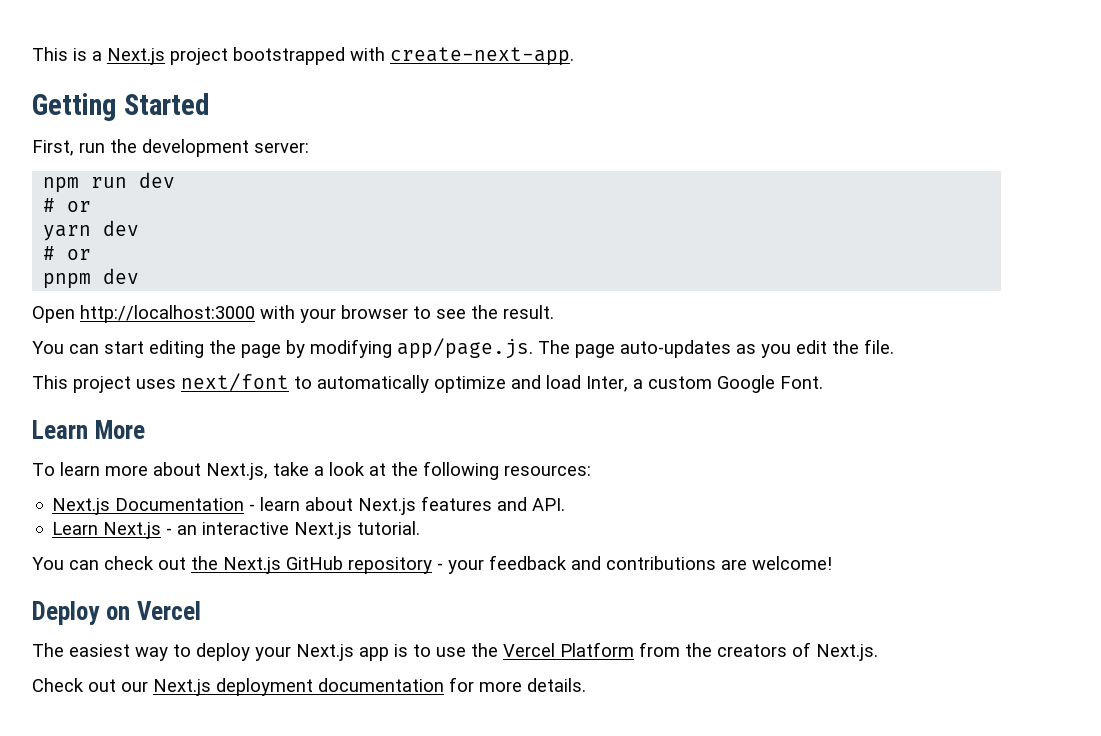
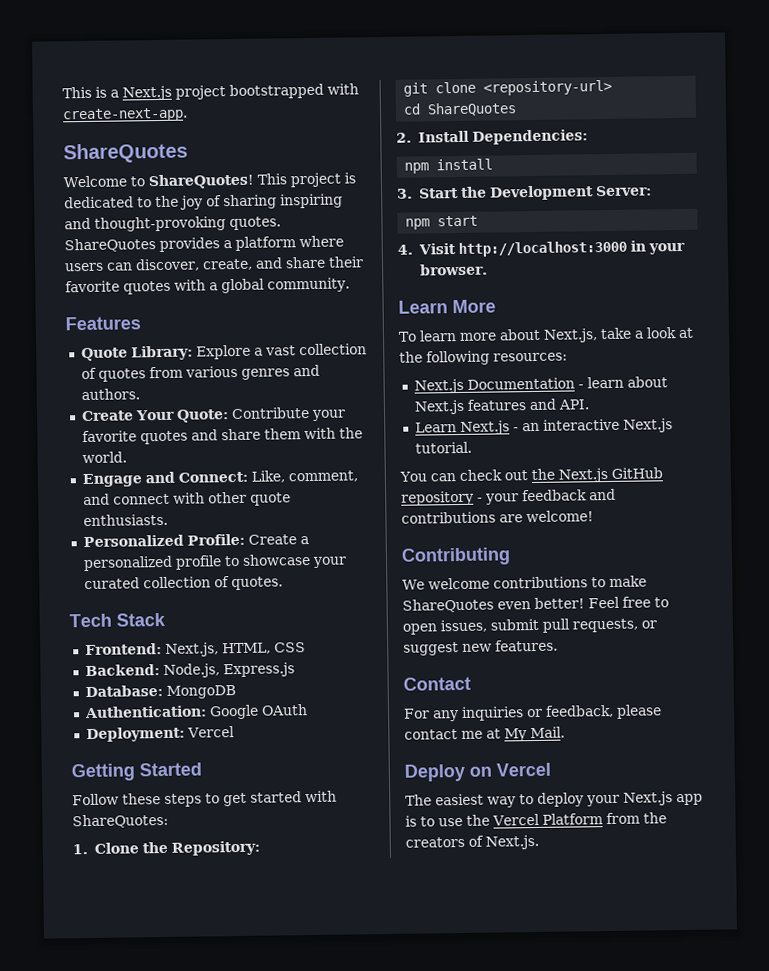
  This is a Next.js project bootstrapped with create-next-app.
+ ShareQuotes
+ Welcome to ShareQuotes! This project is dedicated to the joy of sharing inspiring and thought-provoking quotes. ShareQuotes provides a platform where users can discover, create, and share their favorite quotes with a global community.
+ Features
+ Quote Library: Explore a vast collection of quotes from various genres and authors.
+ Create Your Quote: Contribute your favorite quotes and share them with the world.
+ Engage and Connect: Like, comment, and connect with other quote enthusiasts.
+ Personalized Profile: Create a personalized profile to showcase your curated collection of quotes.
+ Tech Stack
+ Frontend: Next.js, HTML, CSS
+ Backend: Node.js, Express.js
+ Database: MongoDB
+ Authentication: Google OAuth
+ Deployment: Vercel
  Getting Started
- First, run the development server:
- npm run dev
- # or
- yarn dev
- # or
- pnpm dev
- Open http://localhost:3000 with your browser to see the result.
- You can start editing the page by modifying app/page.js. The page auto-updates as you edit the file.
- This project uses next/font to automatically optimize and load Inter, a custom Google Font.
+ Follow these steps to get started with ShareQuotes:
+ 1. Clone the Repository:
+ git clone <repository-url>
+ cd ShareQuotes
+ 2. Install Dependencies:
+ npm install
+ 3. Start the Development Server:
+ npm start
+ 4. Visit http://localhost:3000 in your browser.
+ Contributing
+ We welcome contributions to make ShareQuotes even better! Feel free to open issues, submit pull requests, or suggest new features.
+ Contact
+ For any inquiries or feedback, please contact me at My Mail.
- Check out our Next.js deployment documentation for more details.

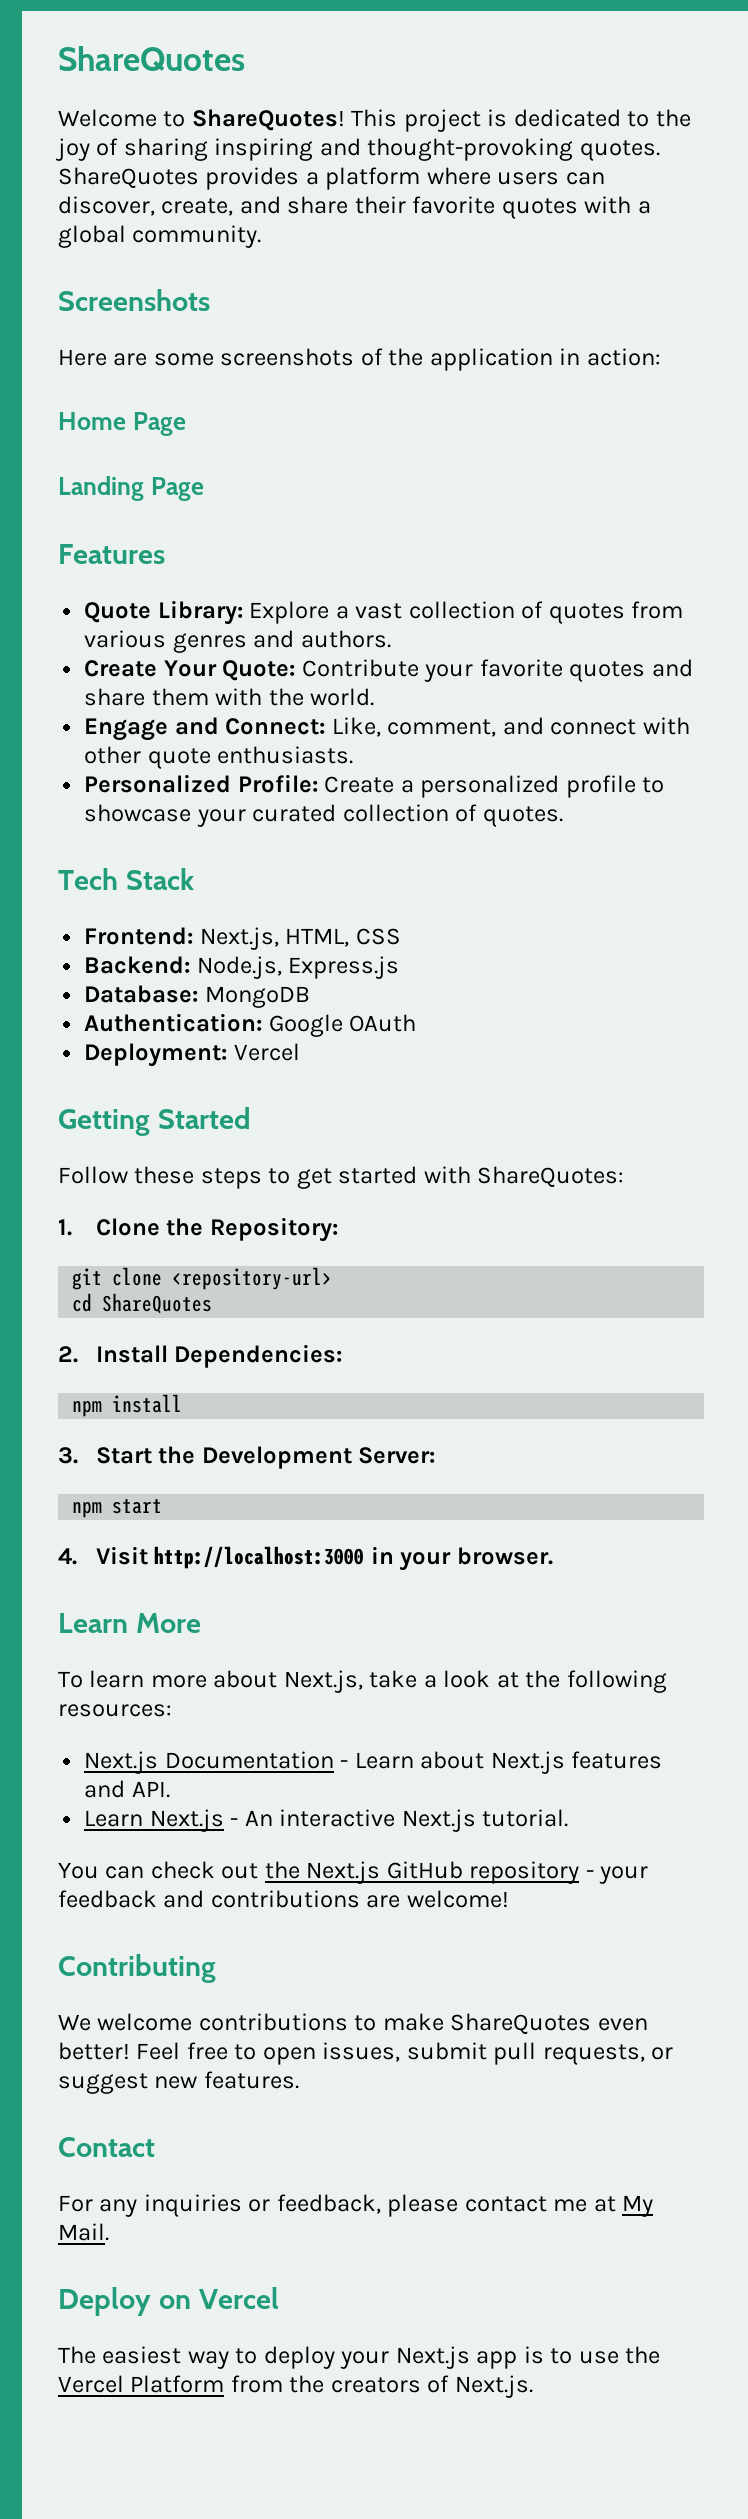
- This is a Next.js project bootstrapped with create-next-app.
+ Screenshots
+ Here are some screenshots of the application in action:
+ Home Page
+ Landing Page
- Next.js Documentation - learn about Next.js features and API.
+ Next.js Documentation - Learn about Next.js features and API.
- Learn Next.js - an interactive Next.js tutorial.
+ Learn Next.js - An interactive Next.js tutorial.

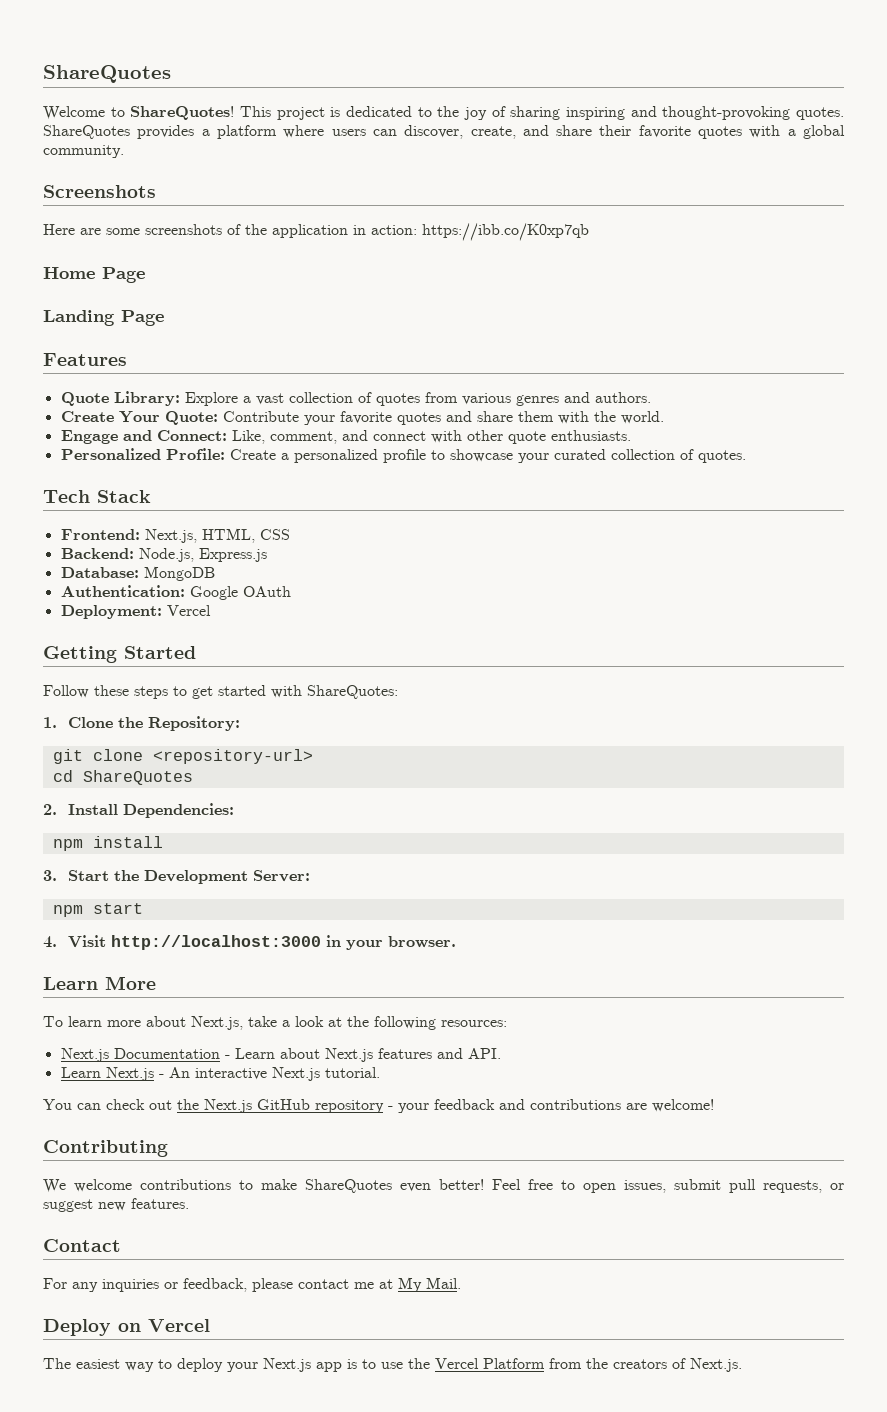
- Here are some screenshots of the application in action:
+ Here are some screenshots of the application in action: https://ibb.co/K0xp7qb

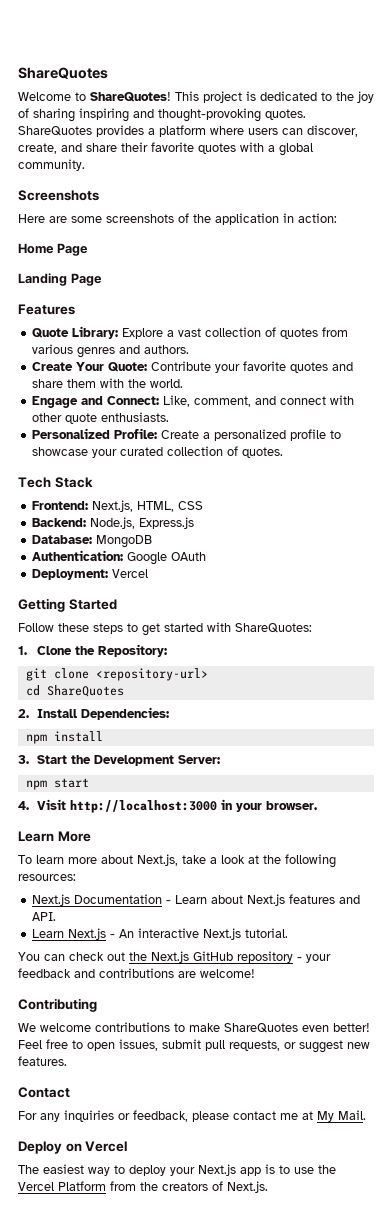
- Here are some screenshots of the application in action: https://ibb.co/K0xp7qb
+ Here are some screenshots of the application in action:

